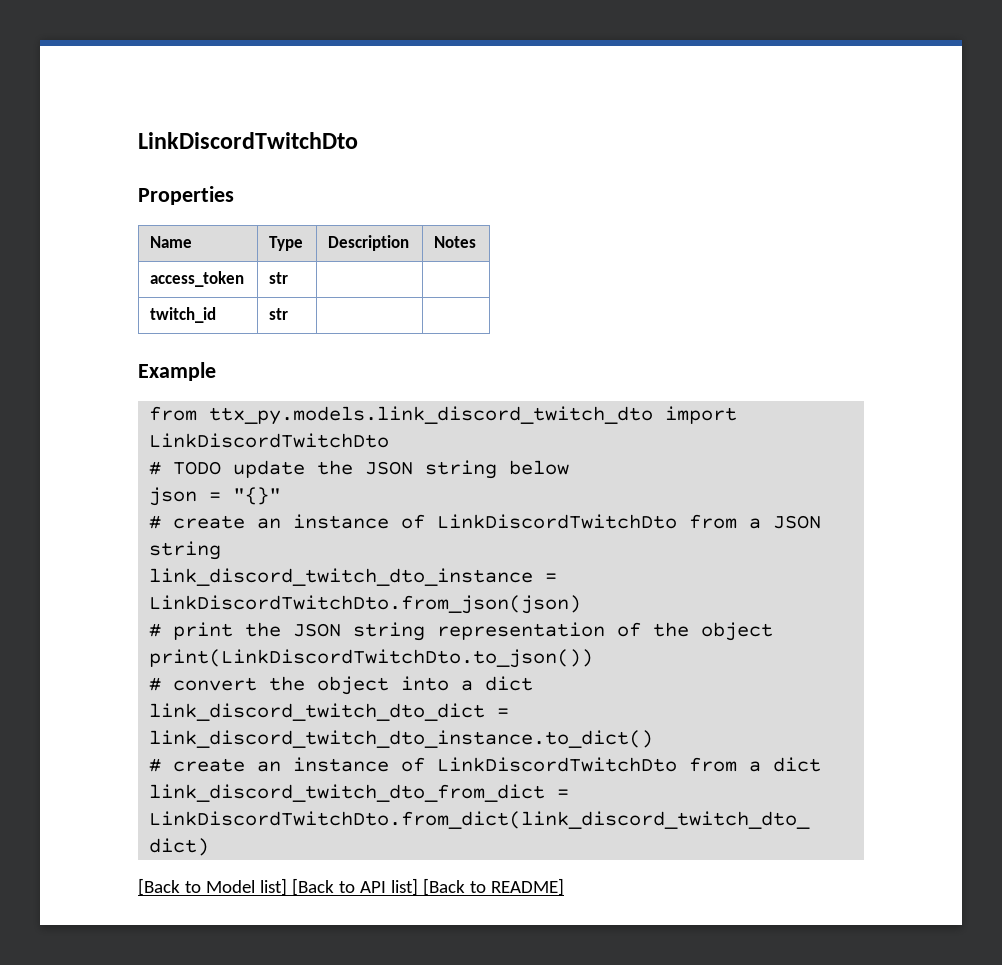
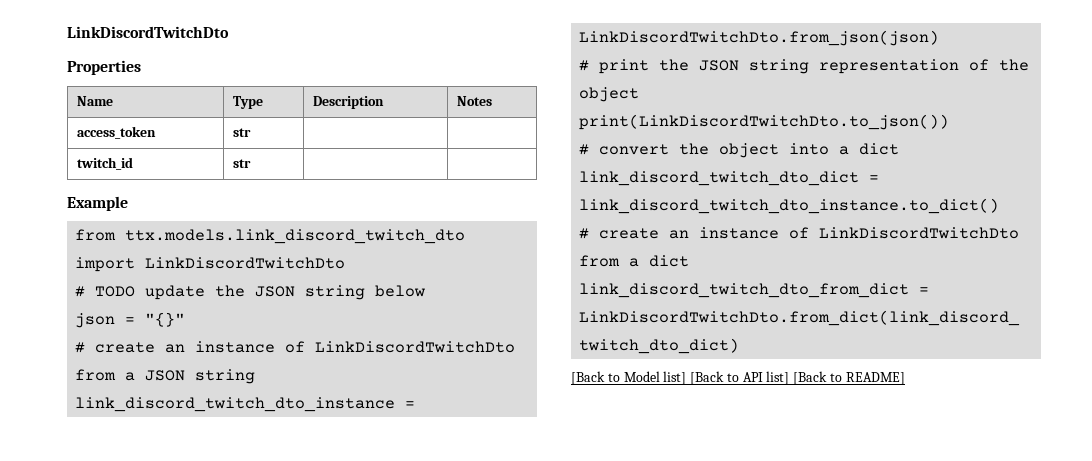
- from ttx_py.models.link_discord_twitch_dto import LinkDiscordTwitchDto
+ from ttx.models.link_discord_twitch_dto import LinkDiscordTwitchDto

